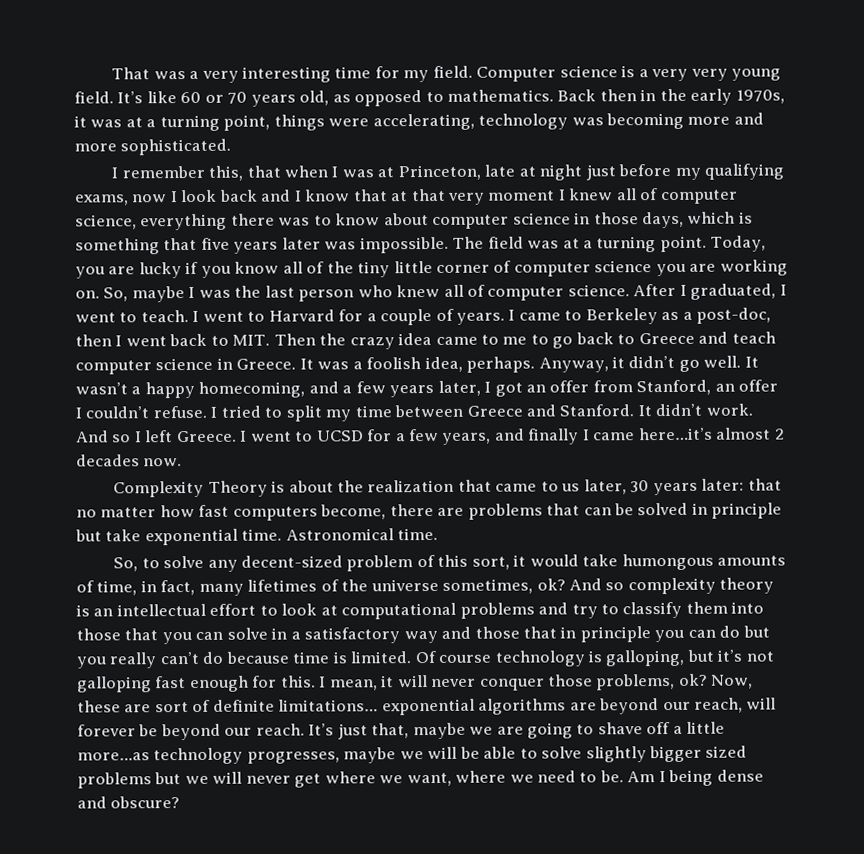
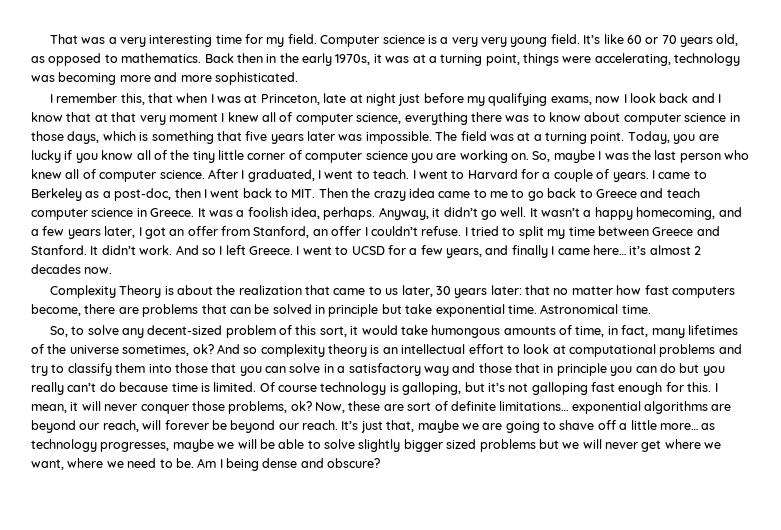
- I went to UCSD for a few years, and finally I came here…it’s almost 2 decades now.
+ I went to UCSD for a few years, and finally I came here… it’s almost 2 decades now.
- It’s just that, maybe we are going to shave off a little more…as technology progresses, maybe we will be able to solve slightly bigger sized problems but we will never get where we want, where we need to be.
+ It’s just that, maybe we are going to shave off a little more… as technology progresses, maybe we will be able to solve slightly bigger sized problems but we will never get where we want, where we need to be.

